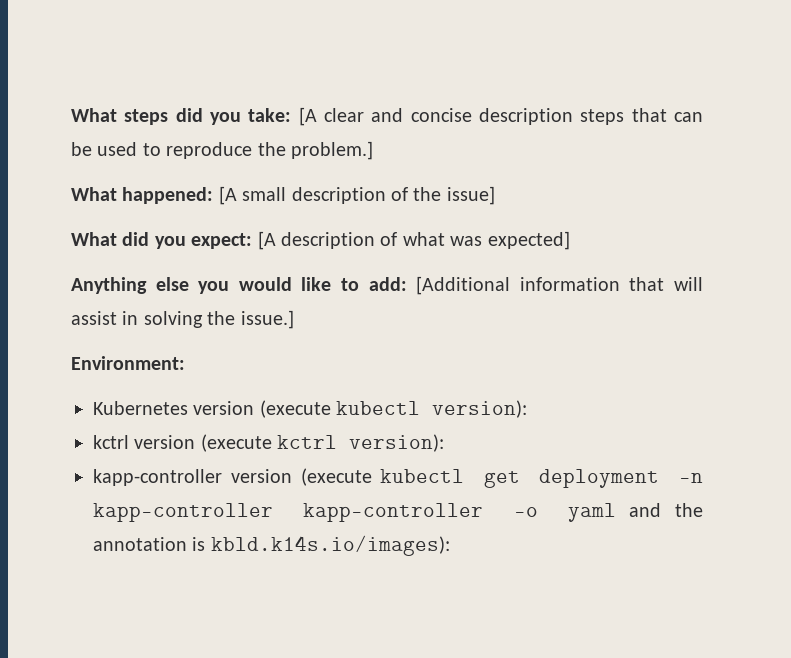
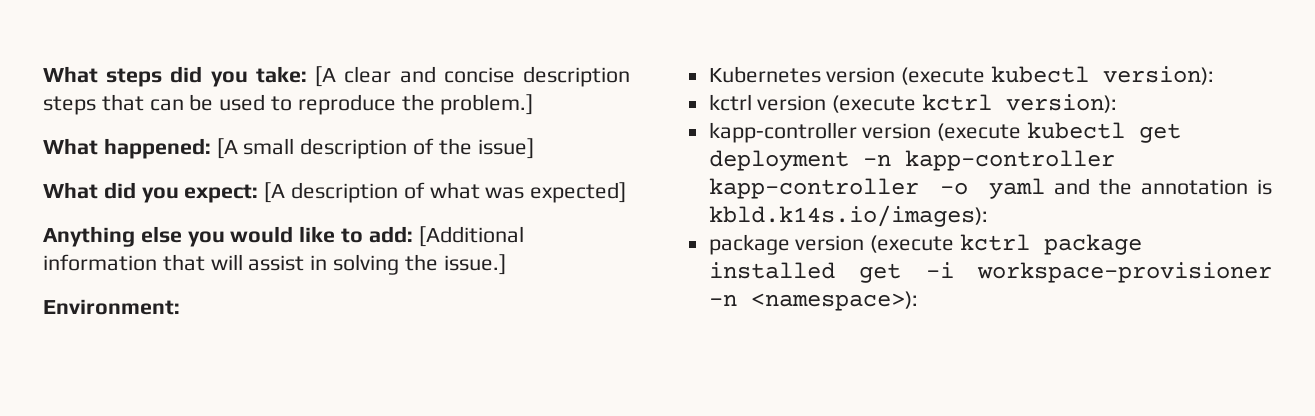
+ package version (execute kctrl package installed get -i workspace-provisioner -n <namespace>):

